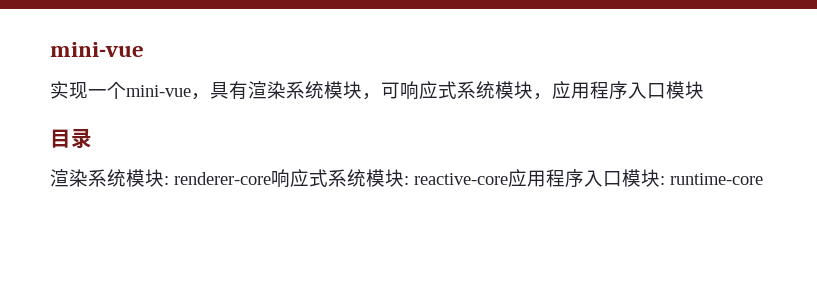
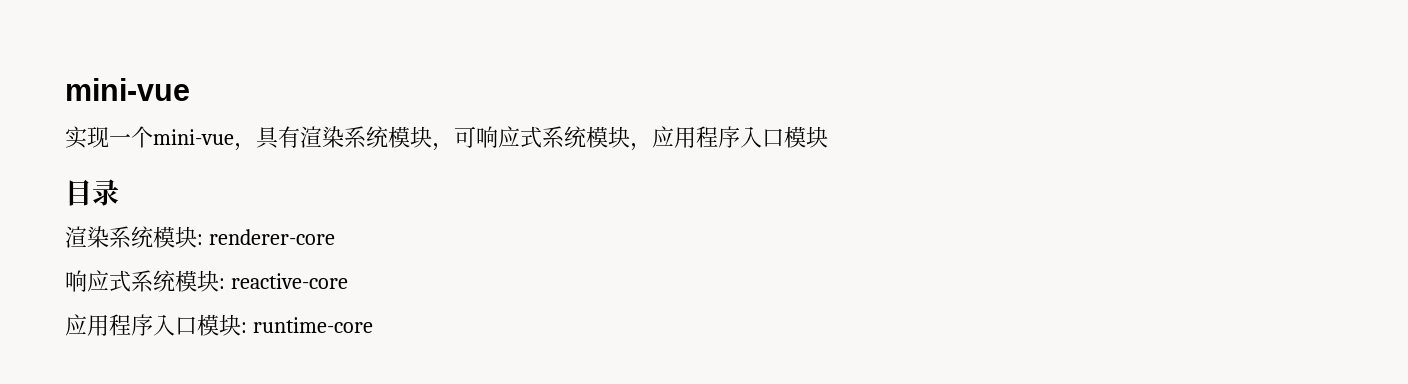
- 渲染系统模块: renderer-core响应式系统模块: reactive-core应用程序入口模块: runtime-core
+ 渲染系统模块: renderer-core
+ 响应式系统模块: reactive-core
+ 应用程序入口模块: runtime-core

